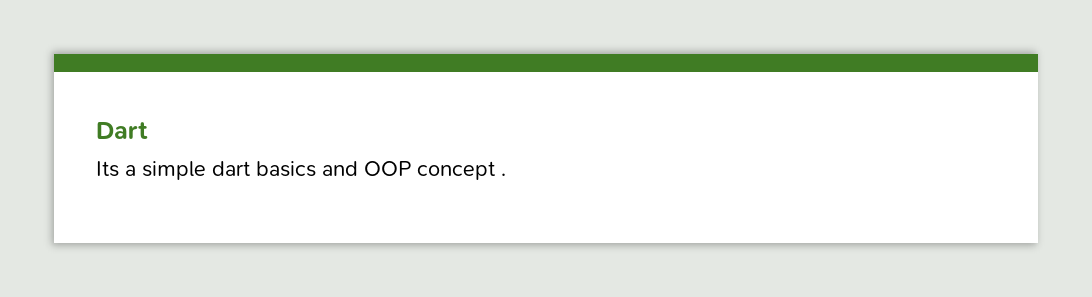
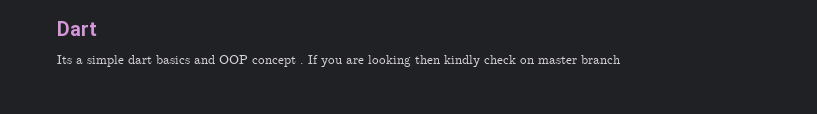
+ If you are looking then kindly check on master branch

